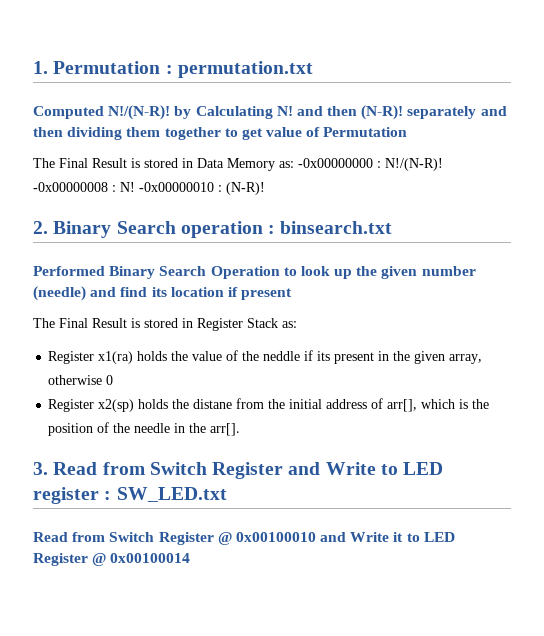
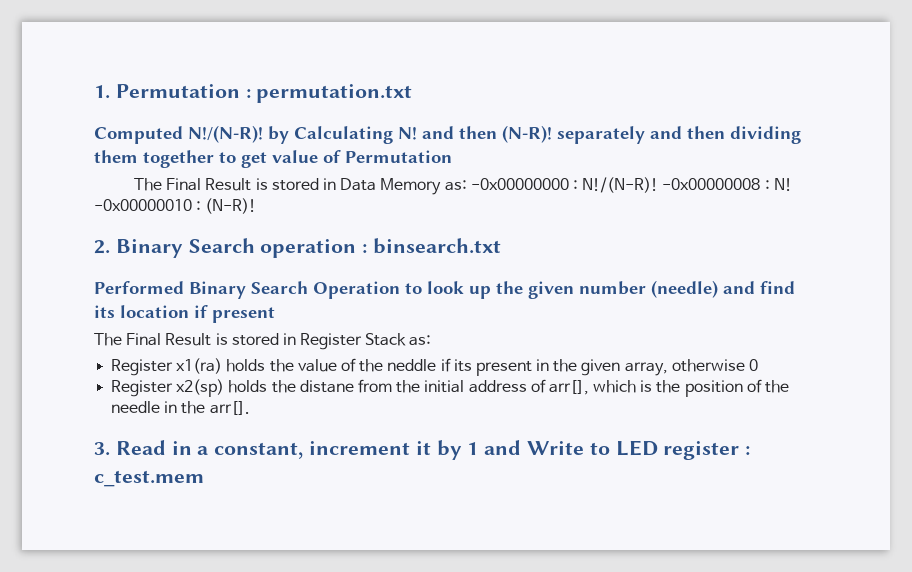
- 3. Read from Switch Register and Write to LED register : SW_LED.txt
- Read from Switch Register @ 0x00100010 and Write it to LED Register @ 0x00100014
+ 3. Read in a constant, increment it by 1 and Write to LED register : c_test.mem

